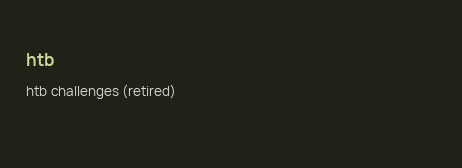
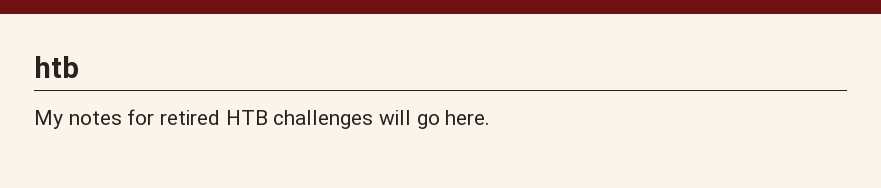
- htb challenges (retired)
+ My notes for retired HTB challenges will go here.

